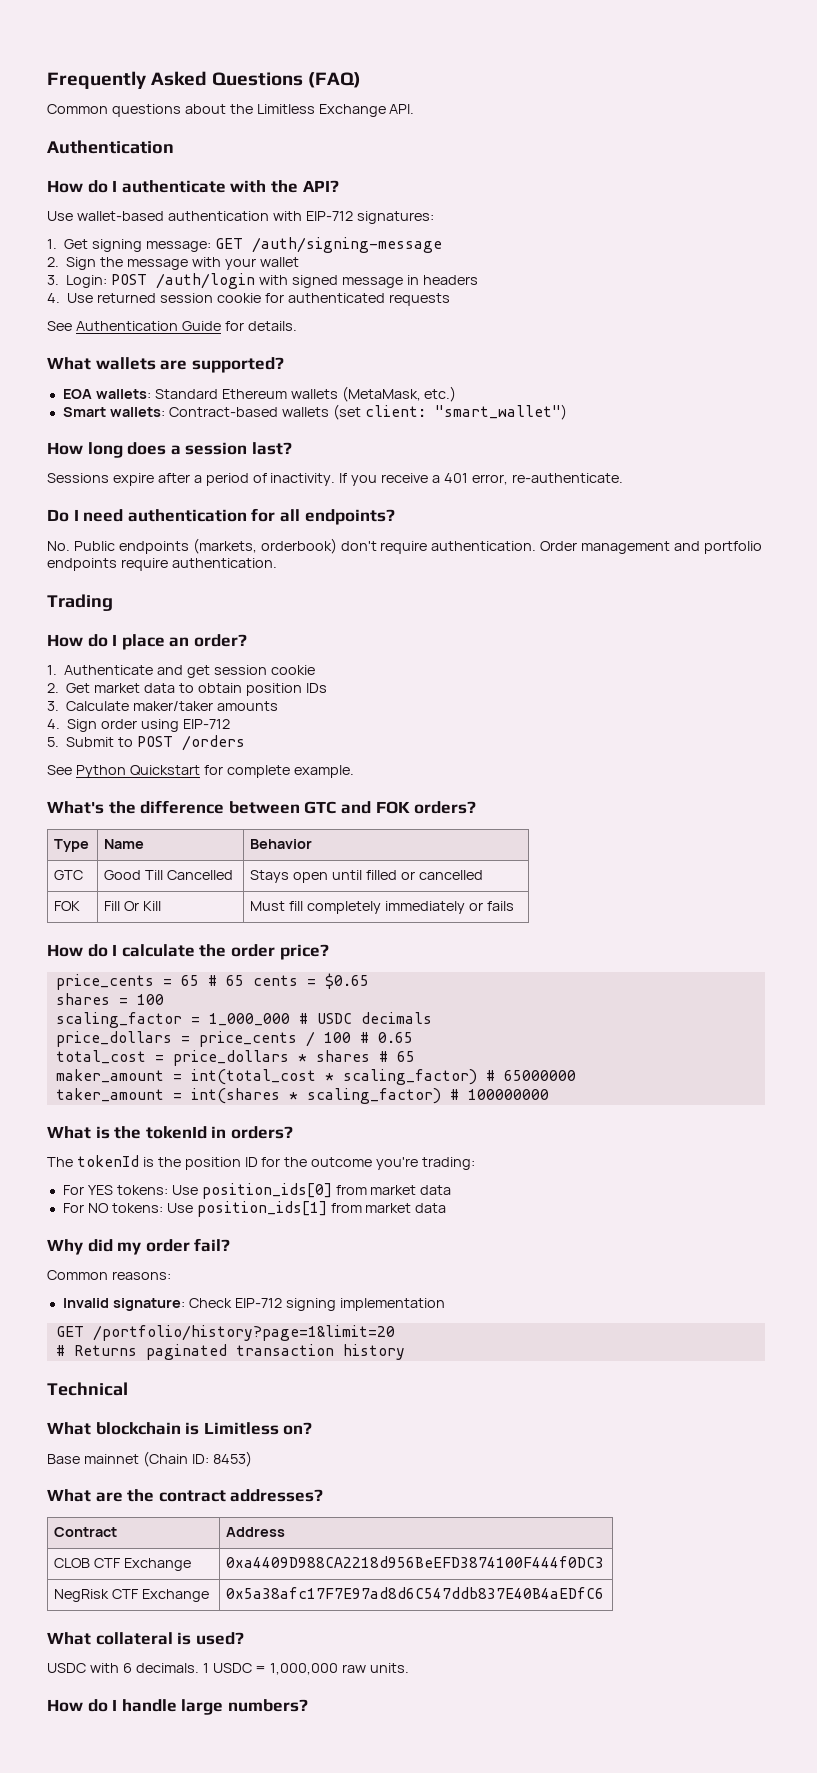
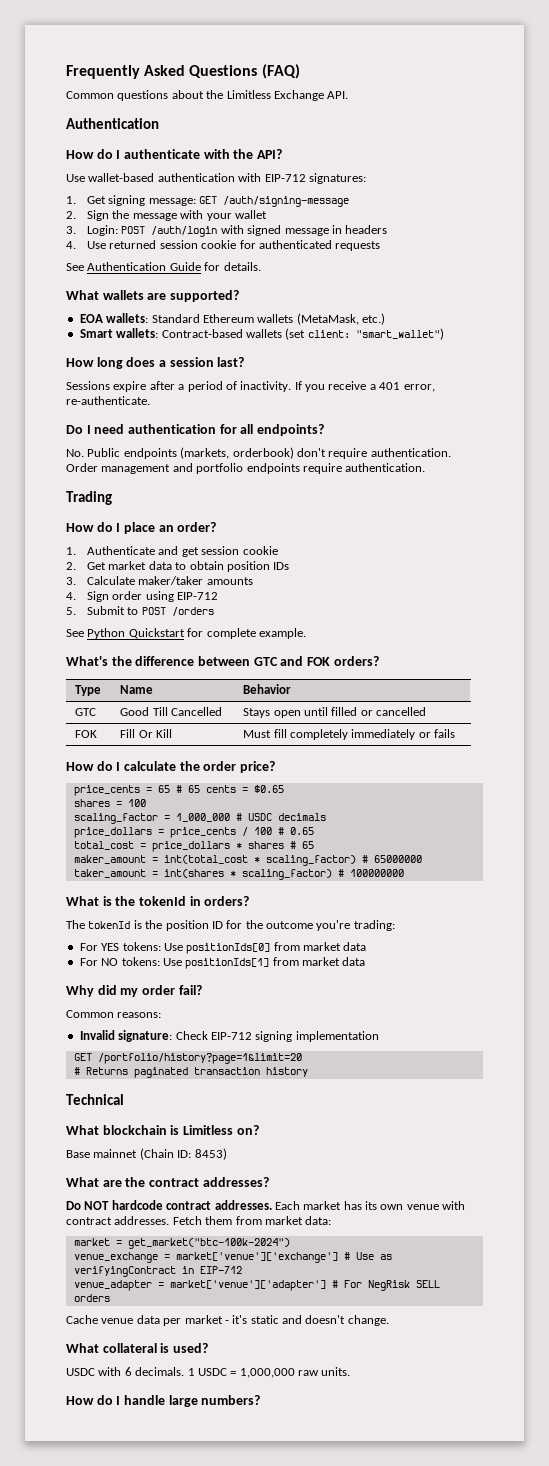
- For YES tokens: Use position_ids[0] from market data
+ For YES tokens: Use positionIds[0] from market data
- For NO tokens: Use position_ids[1] from market data
+ For NO tokens: Use positionIds[1] from market data
- Contract | Address
- CLOB CTF Exchange | 0xa4409D988CA2218d956BeEFD3874100F444f0DC3
- NegRisk CTF Exchange | 0x5a38afc17F7E97ad8d6C547ddb837E40B4aEDfC6
+ Do NOT hardcode contract addresses. Each market has its own venue with contract addresses. Fetch them from market data:
+ market = get_market("btc-100k-2024")
+ venue_exchange = market['venue']['exchange'] # Use as verifyingContract in EIP-712
+ venue_adapter = market['venue']['adapter'] # For NegRisk SELL orders
+ Cache venue data per market - it's static and doesn't change.

